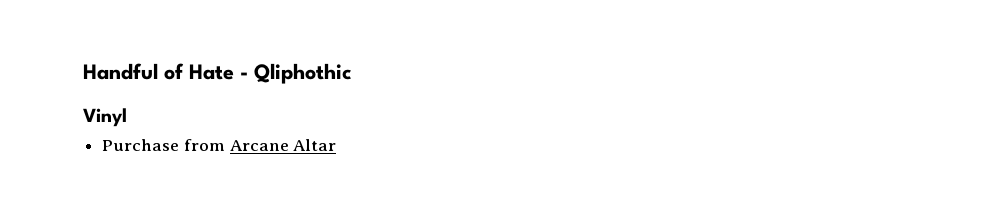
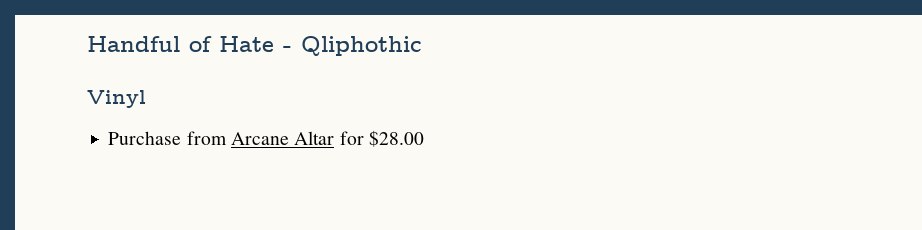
- Purchase from Arcane Altar
+ Purchase from Arcane Altar for $28.00

